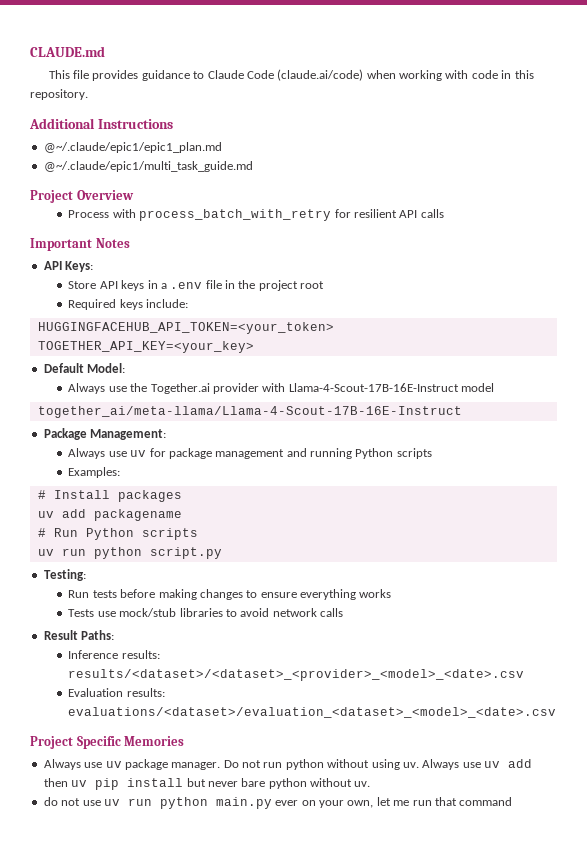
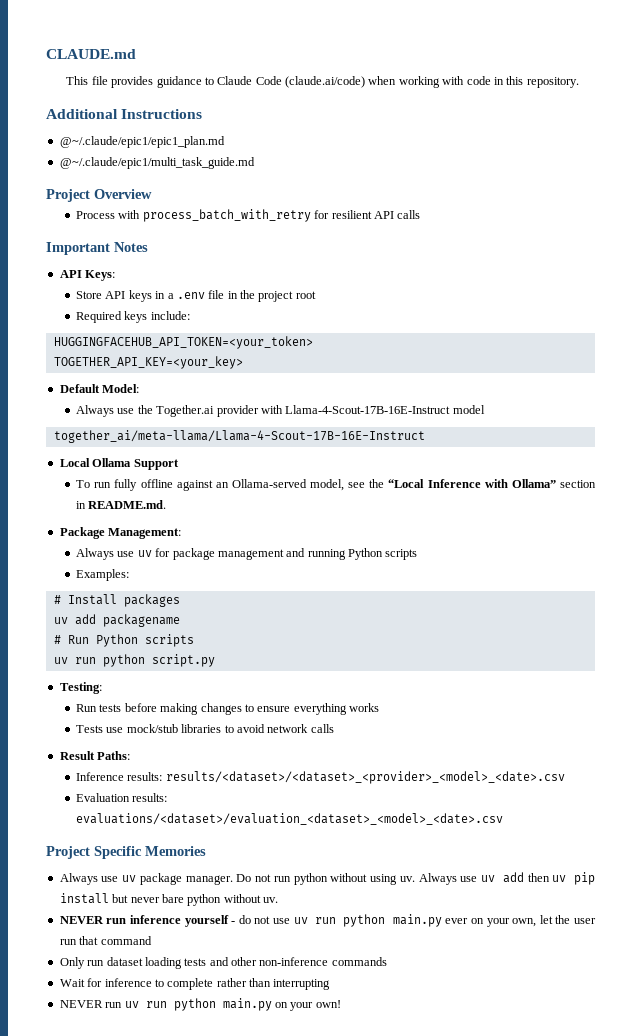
+ Local Ollama Support
+ To run fully offline against an Ollama-served model, see the “Local Inference with Ollama” section in README.md.
- do not use uv run python main.py ever on your own, let me run that command
+ NEVER run inference yourself - do not use uv run python main.py ever on your own, let the user run that command
+ Only run dataset loading tests and other non-inference commands
+ Wait for inference to complete rather than interrupting
+ NEVER run uv run python main.py on your own!

